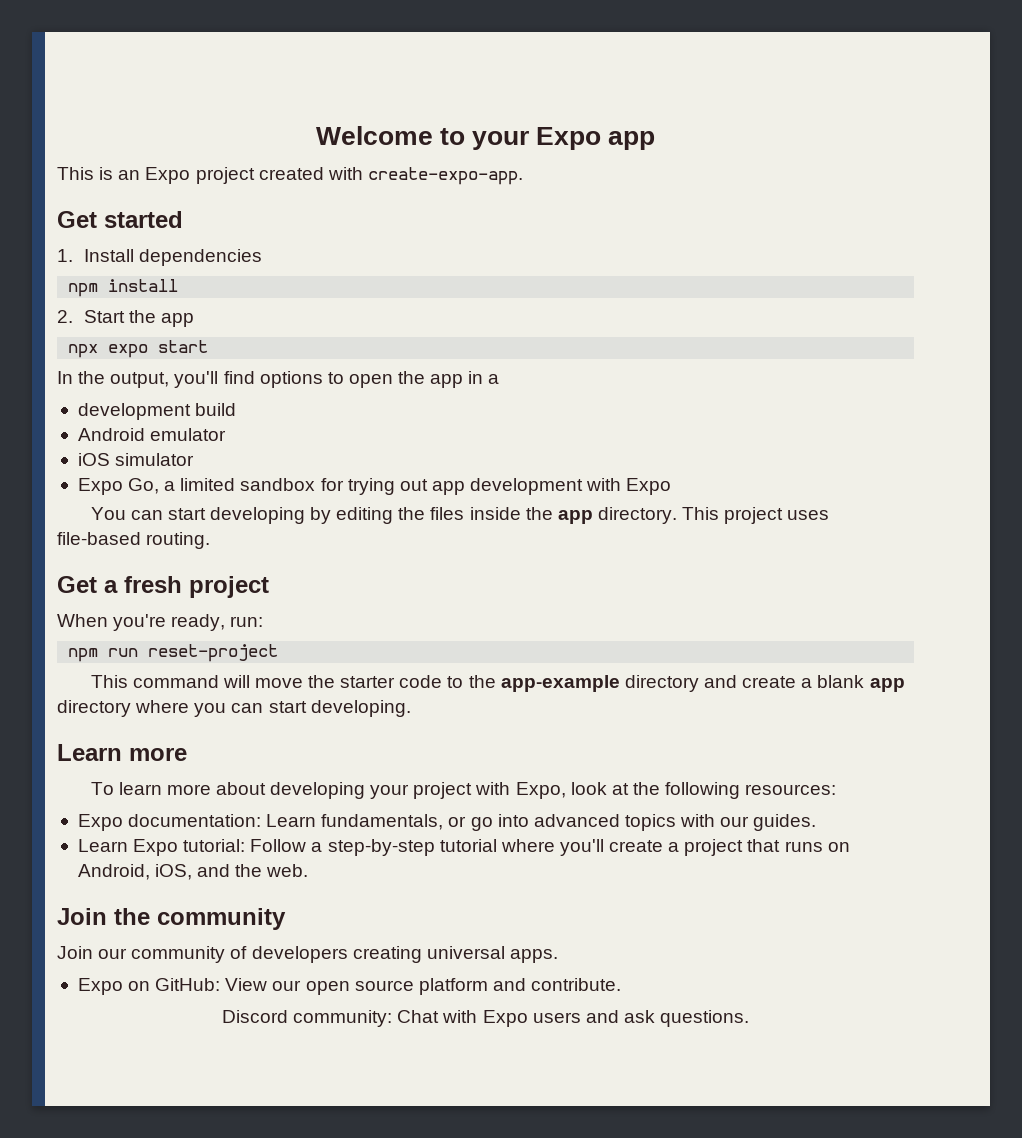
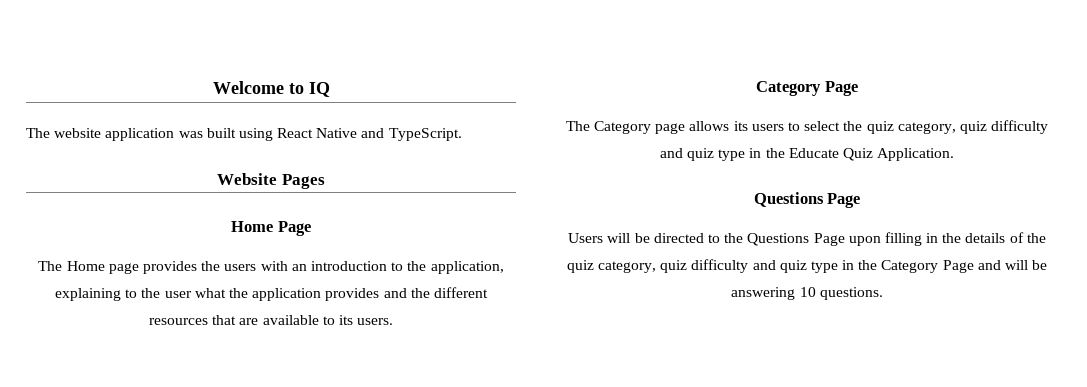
- Welcome to your Expo app
- This is an Expo project created with create-expo-app.
- Get started
- 1. Install dependencies
- npm install
- 2. Start the app
- npx expo start
- In the output, you'll find options to open the app in a
- development build
- Android emulator
- iOS simulator
- Expo Go, a limited sandbox for trying out app development with Expo
- You can start developing by editing the files inside the app directory. This project uses file-based routing.
- Get a fresh project
- When you're ready, run:
- npm run reset-project
- This command will move the starter code to the app-example directory and create a blank app directory where you can start developing.
- Learn more
- To learn more about developing your project with Expo, look at the following resources:
- Expo documentation: Learn fundamentals, or go into advanced topics with our guides.
- Learn Expo tutorial: Follow a step-by-step tutorial where you'll create a project that runs on Android, iOS, and the web.
- Join the community
- Join our community of developers creating universal apps.
- Expo on GitHub: View our open source platform and contribute.
- Discord community: Chat with Expo users and ask questions.
+ Welcome to IQ
+ The website application was built using React Native and TypeScript.
+ Website Pages
+ Home Page
+ The Home page provides the users with an introduction to the application, explaining to the user what the application provides and the different resources that are available to its users.
+ Category Page
+ The Category page allows its users to select the quiz category, quiz difficulty and quiz type in the Educate Quiz Application.
+ Questions Page
+ Users will be directed to the Questions Page upon filling in the details of the quiz category, quiz difficulty and quiz type in the Category Page and will be answering 10 questions.

